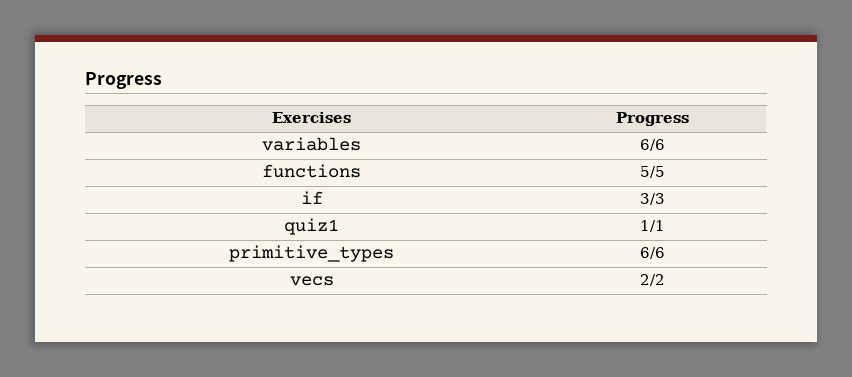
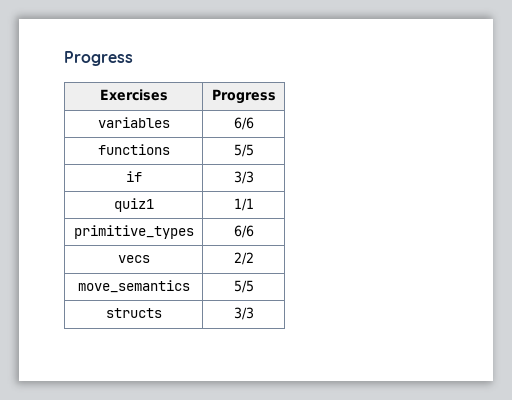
+ move_semantics | 5/5
+ structs | 3/3

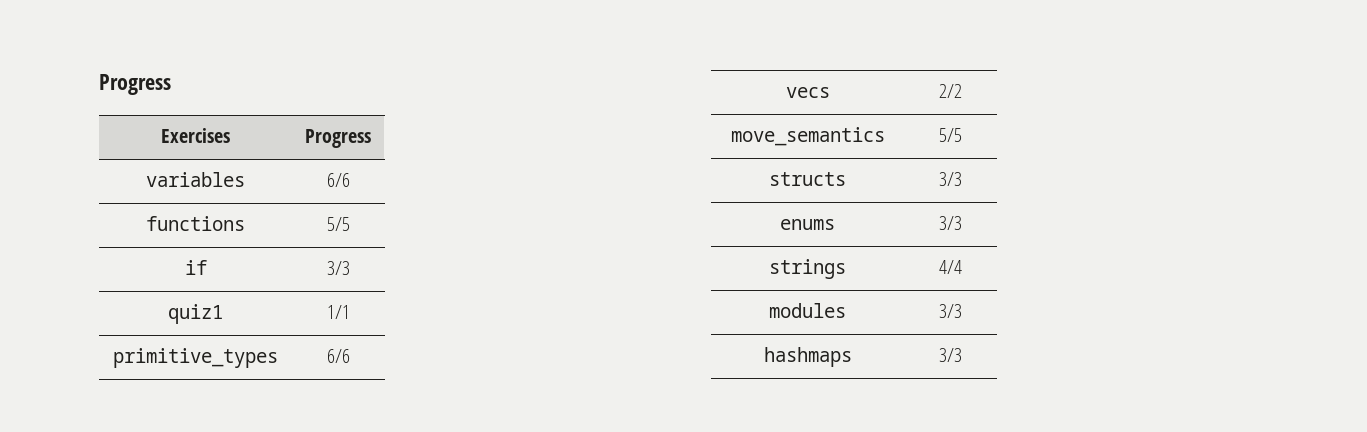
+ enums | 3/3
+ strings | 4/4
+ modules | 3/3
+ hashmaps | 3/3

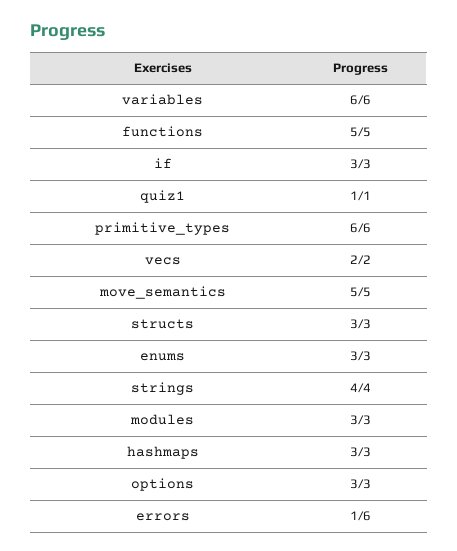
+ options | 3/3
+ errors | 1/6

